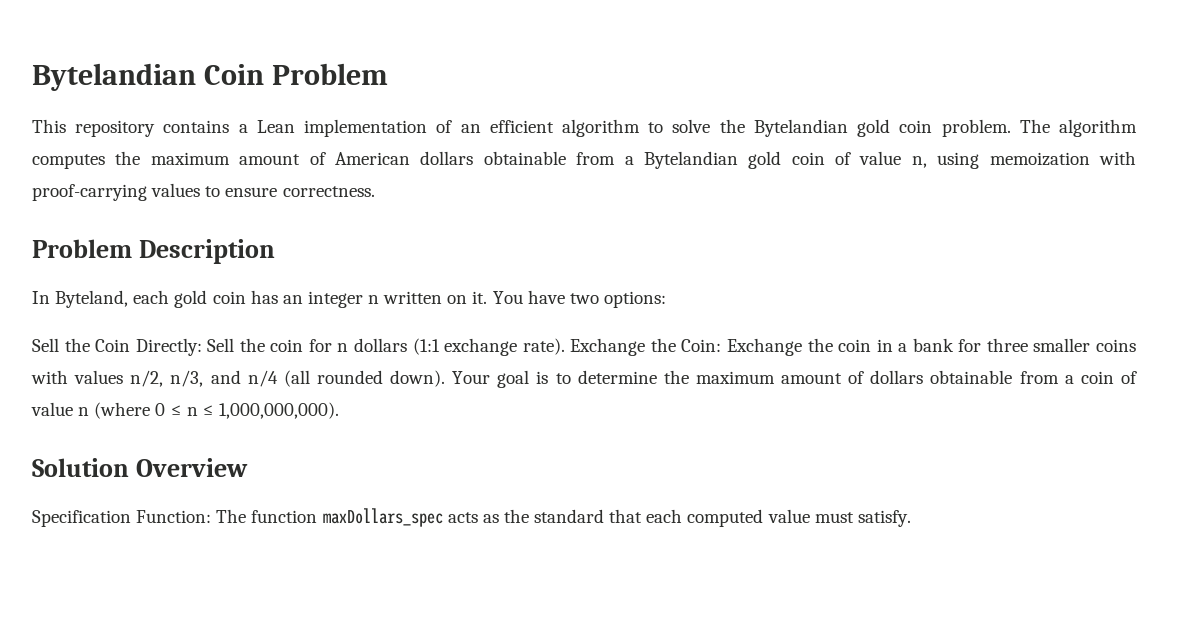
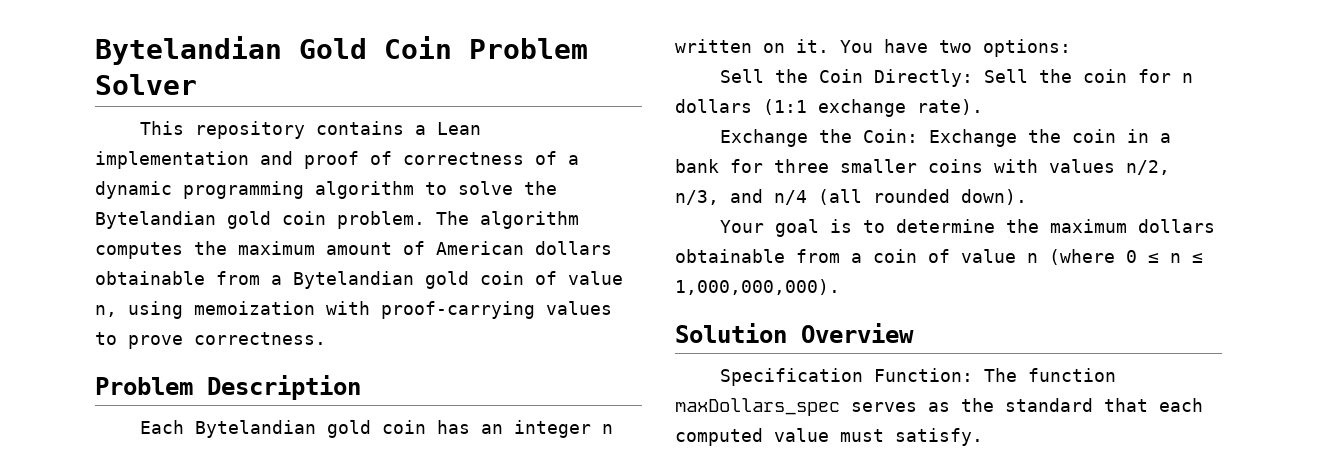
- Bytelandian Coin Problem
+ Bytelandian Gold Coin Problem Solver
- This repository contains a Lean implementation of an efficient algorithm to solve the Bytelandian gold coin problem.
+ This repository contains a Lean implementation and proof of correctness of a dynamic programming algorithm to solve the Bytelandian gold coin problem.
- The algorithm computes the maximum amount of American dollars obtainable from a Bytelandian gold coin of value n, using memoization with proof-carrying values to ensure correctness.
+ The algorithm computes the maximum amount of American dollars obtainable from a Bytelandian gold coin of value n, using memoization with proof-carrying values to prove correctness.
- In Byteland, each gold coin has an integer n written on it.
+ Each Bytelandian gold coin has an integer n written on it.
- Sell the Coin Directly: Sell the coin for n dollars (1:1 exchange rate). Exchange the Coin: Exchange the coin in a bank for three smaller coins with values n/2, n/3, and n/4 (all rounded down). Your goal is to determine the maximum amount of dollars obtainable from a coin of value n (where 0 ≤ n ≤ 1,000,000,000).
+ Sell the Coin Directly: Sell the coin for n dollars (1:1 exchange rate).
+ Exchange the Coin: Exchange the coin in a bank for three smaller coins with values n/2, n/3, and n/4 (all rounded down).
+ Your goal is to determine the maximum dollars obtainable from a coin of value n (where 0 ≤ n ≤ 1,000,000,000).
- Specification Function: The function maxDollars_spec acts as the standard that each computed value must satisfy.
+ Specification Function: The function maxDollars_spec serves as the standard that each computed value must satisfy.

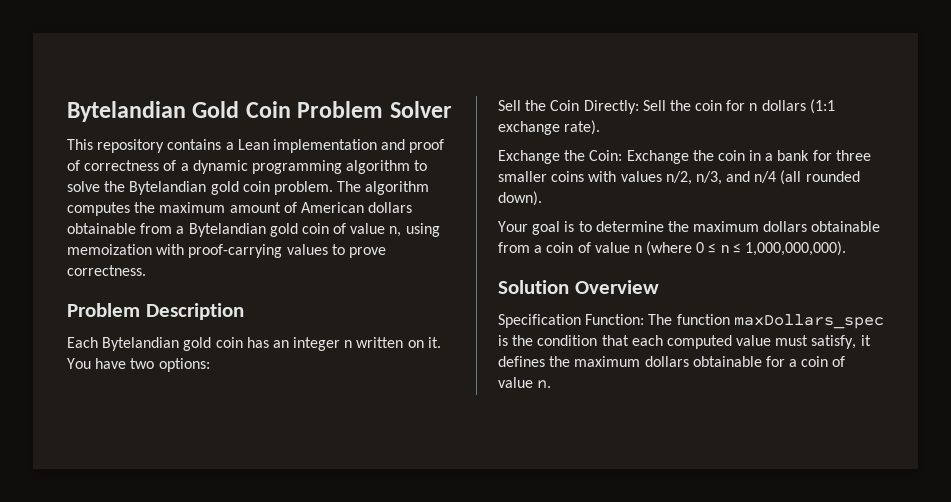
- Specification Function: The function maxDollars_spec serves as the standard that each computed value must satisfy.
+ Specification Function: The function maxDollars_spec is the condition that each computed value must satisfy, it defines the maximum dollars obtainable for a coin of value n.

